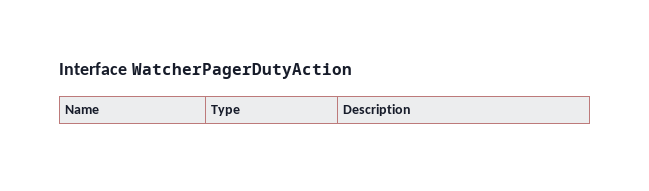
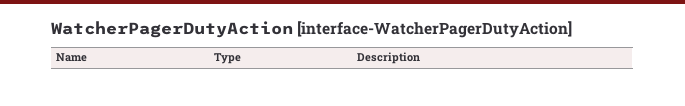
- Interface WatcherPagerDutyAction
+ WatcherPagerDutyAction [interface-WatcherPagerDutyAction]

